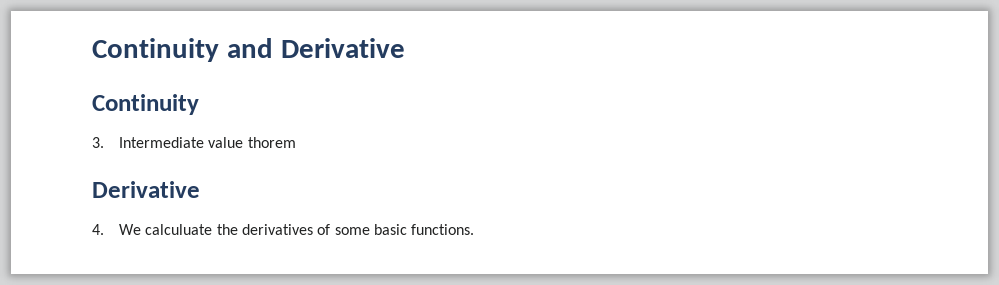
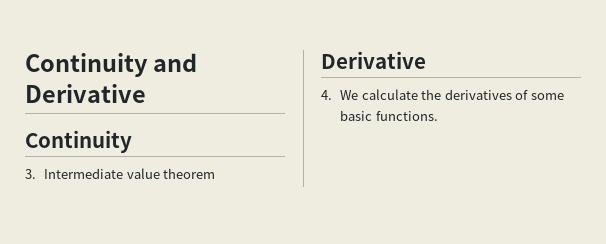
- 3. Intermediate value thorem
+ 3. Intermediate value theorem
- 4. We calculuate the derivatives of some basic functions.
+ 4. We calculate the derivatives of some basic functions.

